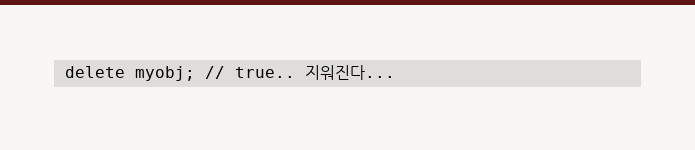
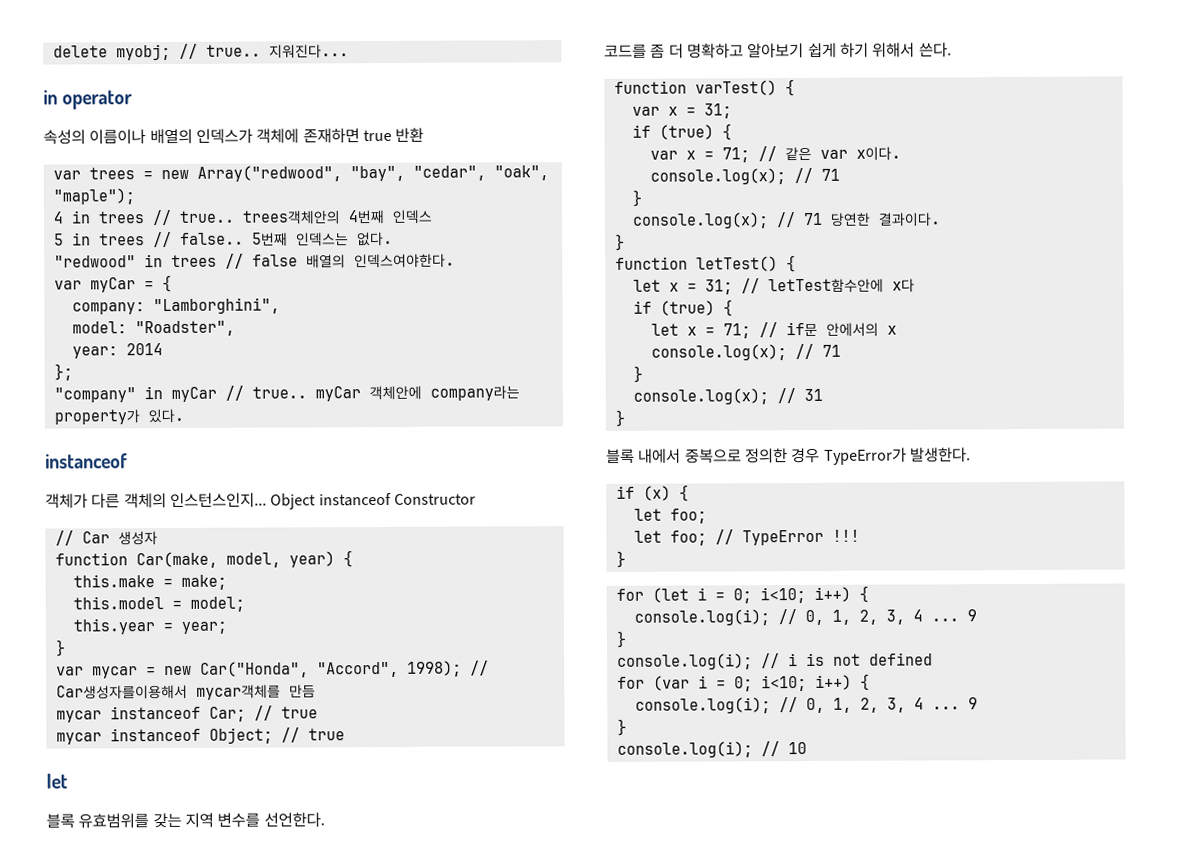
+ in operator
+ 속성의 이름이나 배열의 인덱스가 객체에 존재하면 true 반환
+ var trees = new Array("redwood", "bay", "cedar", "oak", "maple");
+ 4 in trees // true.. trees객체안의 4번째 인덱스
+ 5 in trees // false.. 5번째 인덱스는 없다.
+ "redwood" in trees // false 배열의 인덱스여야한다.
+ var myCar = {
+ company: "Lamborghini",
+ model: "Roadster",
+ year: 2014
+ };
+ "company" in myCar // true.. myCar 객체안에 company라는 property가 있다.
+ instanceof
+ 객체가 다른 객체의 인스턴스인지... Object instanceof Constructor
+ // Car 생성자
+ function Car(make, model, year) {
+ this.make = make;
+ this.model = model;
+ this.year = year;
+ }
+ var mycar = new Car("Honda", "Accord", 1998); // Car생성자를이용해서 mycar객체를 만듬
+ mycar instanceof Car; // true
+ mycar instanceof Object; // true
+ let
+ 블록 유효범위를 갖는 지역 변수를 선언한다.
+ 코드를 좀 더 명확하고 알아보기 쉽게 하기 위해서 쓴다.
+ function varTest() {
+ var x = 31;
+ if (true) {
+ var x = 71; // 같은 var x이다.
+ console.log(x); // 71
+ }
+ console.log(x); // 71 당연한 결과이다.
+ }
+ function letTest() {
+ let x = 31; // letTest함수안에 x다
+ if (true) {
+ let x = 71; // if문 안에서의 x
+ console.log(x); // 71
+ }
+ console.log(x); // 31
+ }
+ 블록 내에서 중복으로 정의한 경우 TypeError가 발생한다.
+ if (x) {
+ let foo;
+ let foo; // TypeError !!!
+ }
+ for (let i = 0; i<10; i++) {
+ console.log(i); // 0, 1, 2, 3, 4 ... 9
+ }
+ console.log(i); // i is not defined
+ for (var i = 0; i<10; i++) {
+ console.log(i); // 0, 1, 2, 3, 4 ... 9
+ }
+ console.log(i); // 10

